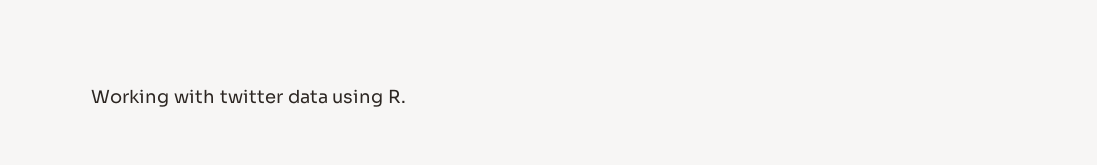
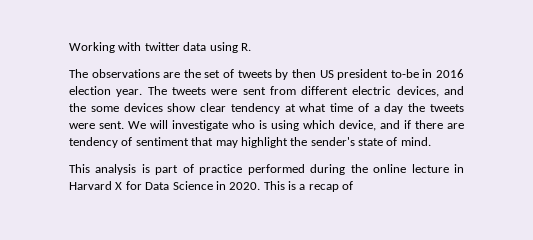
+ The observations are the set of tweets by then US president to-be in 2016 election year. The tweets were sent from different electric devices, and the some devices show clear tendency at what time of a day the tweets were sent. We will investigate who is using which device, and if there are tendency of sentiment that may highlight the sender's state of mind.
+ This analysis is part of practice performed during the online lecture in Harvard X for Data Science in 2020. This is a recap of

